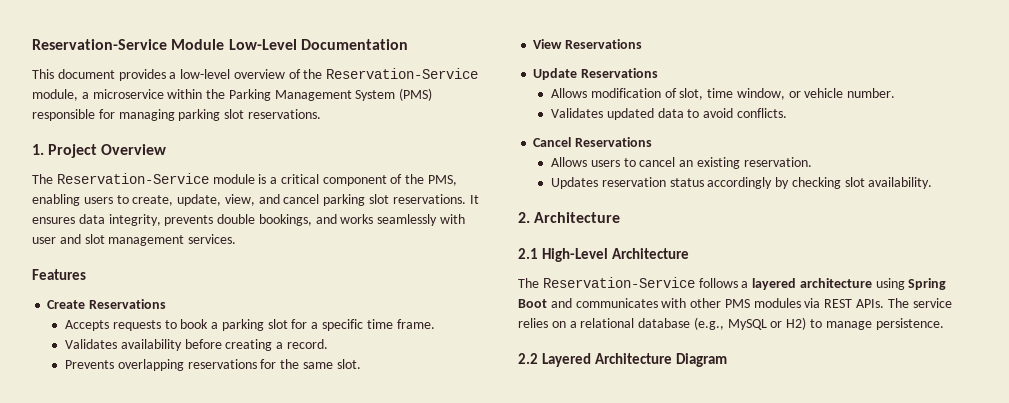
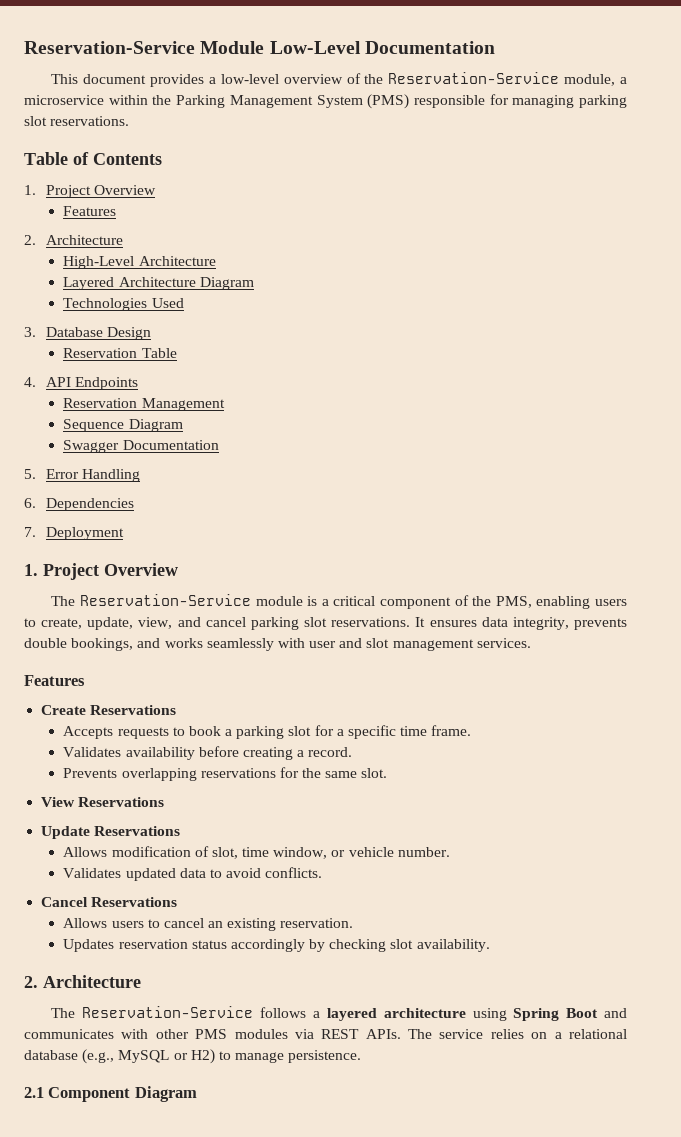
+ Table of Contents
+ 1. Project Overview
+ Features
+ 2. Architecture
+ High-Level Architecture
+ Layered Architecture Diagram
+ Technologies Used
+ 3. Database Design
+ Reservation Table
+ 4. API Endpoints
+ Reservation Management
+ Sequence Diagram
+ Swagger Documentation
+ 5. Error Handling
+ 6. Dependencies
+ 7. Deployment
- 2.1 High-Level Architecture
- 2.2 Layered Architecture Diagram
+ 2.1 Component Diagram

